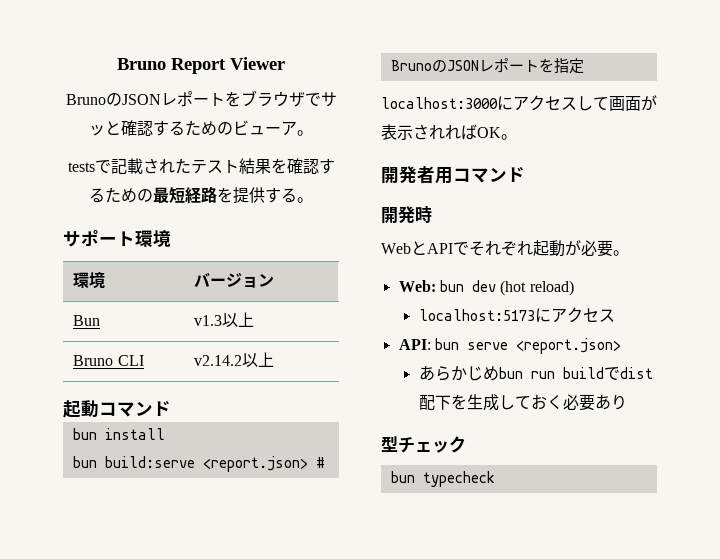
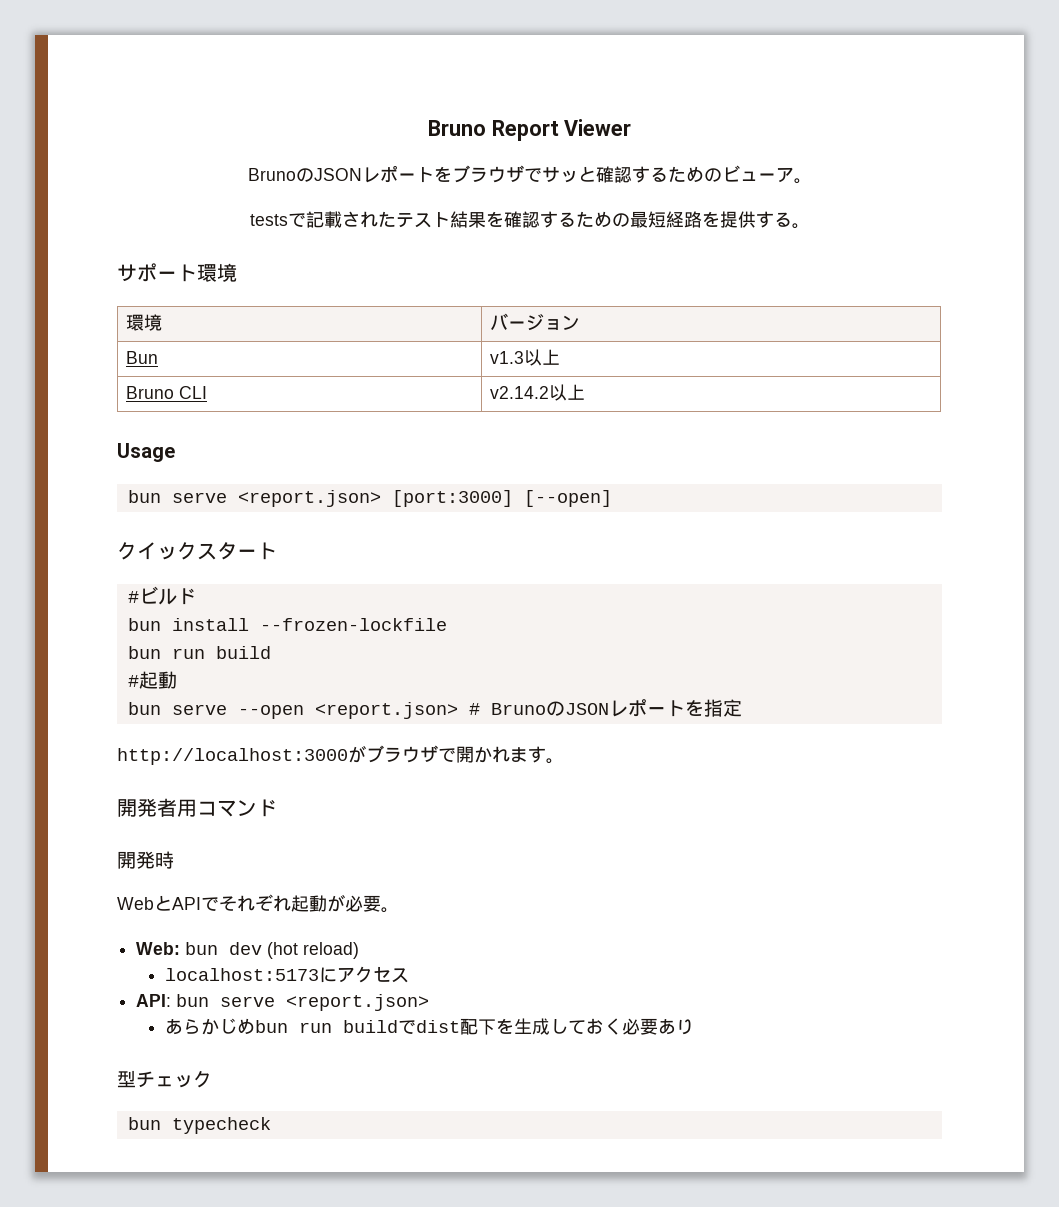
- 起動コマンド
+ Usage
+ bun serve <report.json> [port:3000] [--open]
+ クイックスタート
+ #ビルド
- bun install
- bun build:serve <report.json> # BrunoのJSONレポートを指定
+ bun install --frozen-lockfile
+ bun run build
+ #起動
+ bun serve --open <report.json> # BrunoのJSONレポートを指定
- localhost:3000にアクセスして画面が表示されればOK。
+ http://localhost:3000がブラウザで開かれます。

